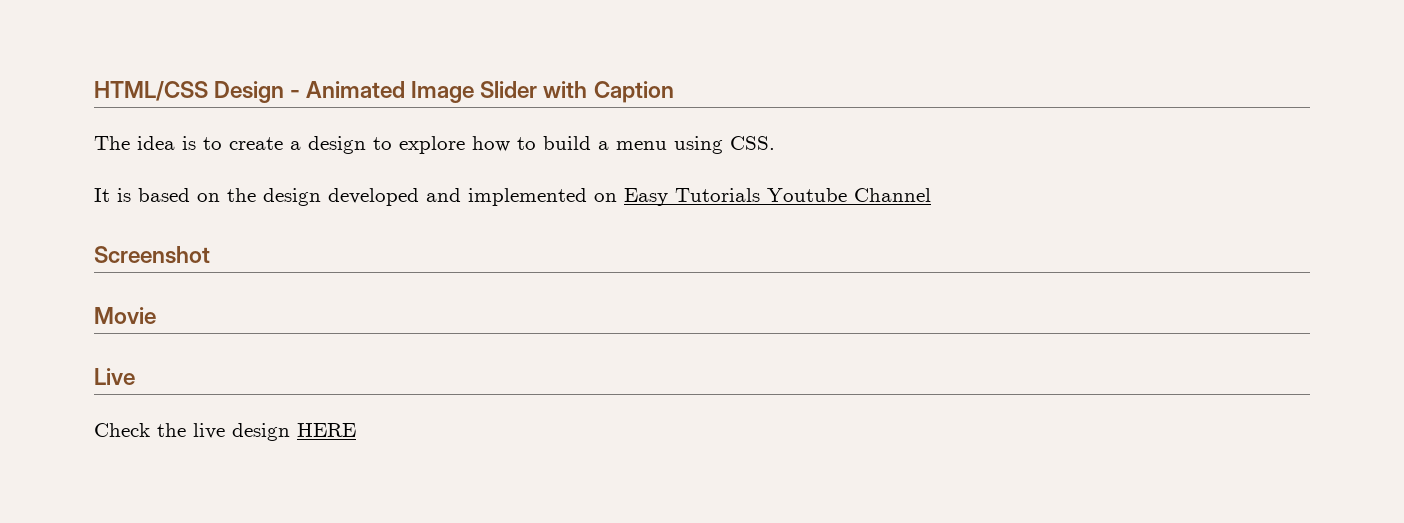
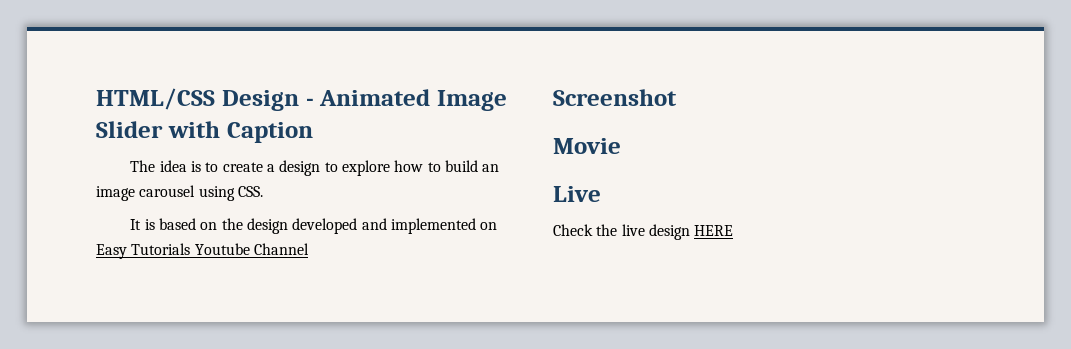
- The idea is to create a design to explore how to build a menu using CSS.
+ The idea is to create a design to explore how to build an image carousel using CSS.

